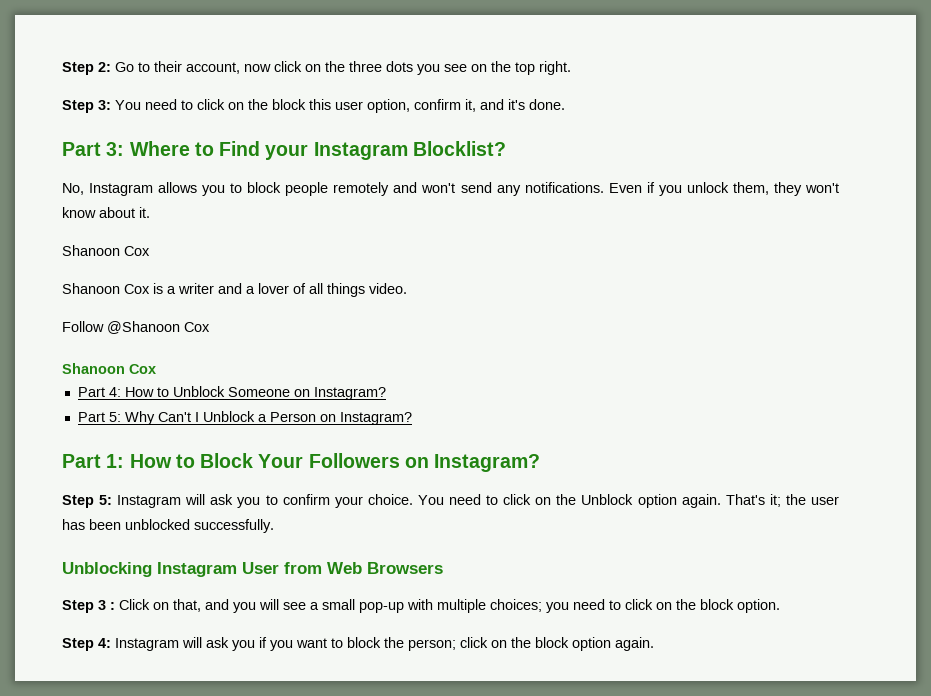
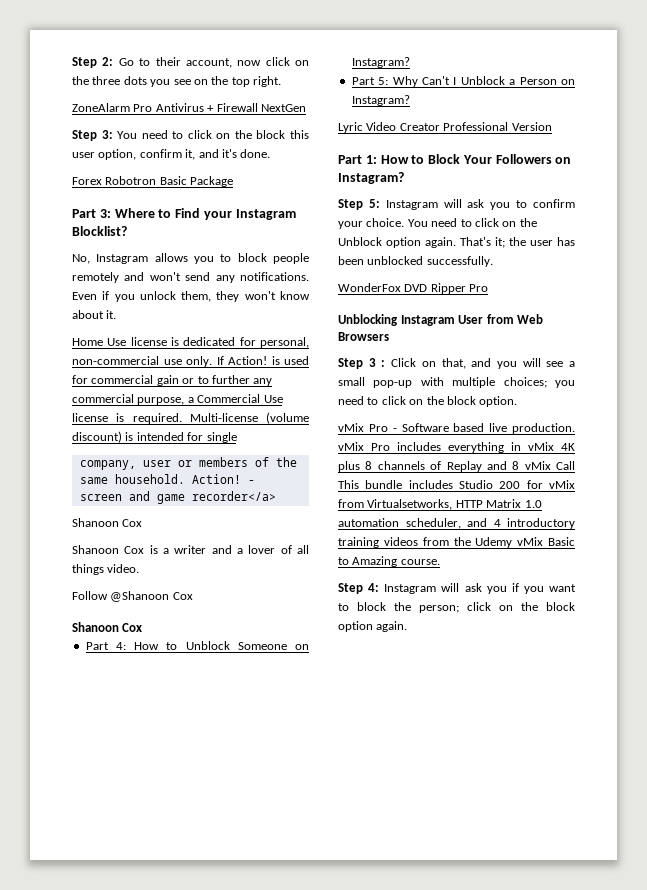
+ ZoneAlarm Pro Antivirus + Firewall NextGen
+ Forex Robotron Basic Package
+ Home Use license is dedicated for personal, non-commercial use only. If Action! is used for commercial gain or to further any commercial purpose, a Commercial Use license is required. Multi-license (volume discount) is intended for single
+ company, user or members of the same household. Action! - screen and game recorder</a>
+ Lyric Video Creator Professional Version
+ WonderFox DVD Ripper Pro
+ vMix Pro - Software based live production. vMix Pro includes everything in vMix 4K plus 8 channels of Replay and 8 vMix Call This bundle includes Studio 200 for vMix from Virtualsetworks, HTTP Matrix 1.0 automation scheduler, and 4 introductory training videos from the Udemy vMix Basic to Amazing course.

